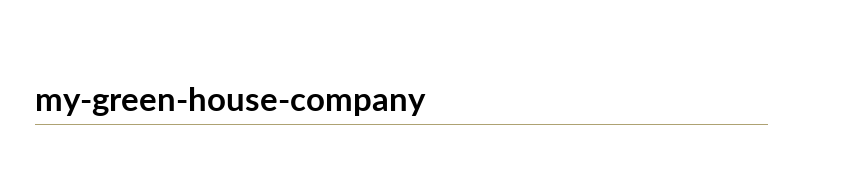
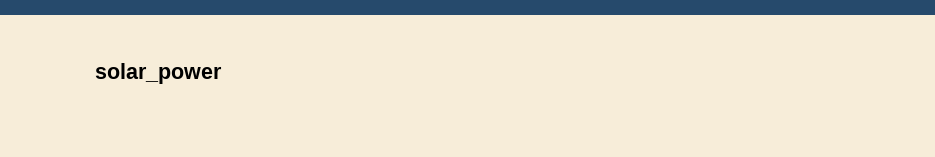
- my-green-house-company
+ solar_power

